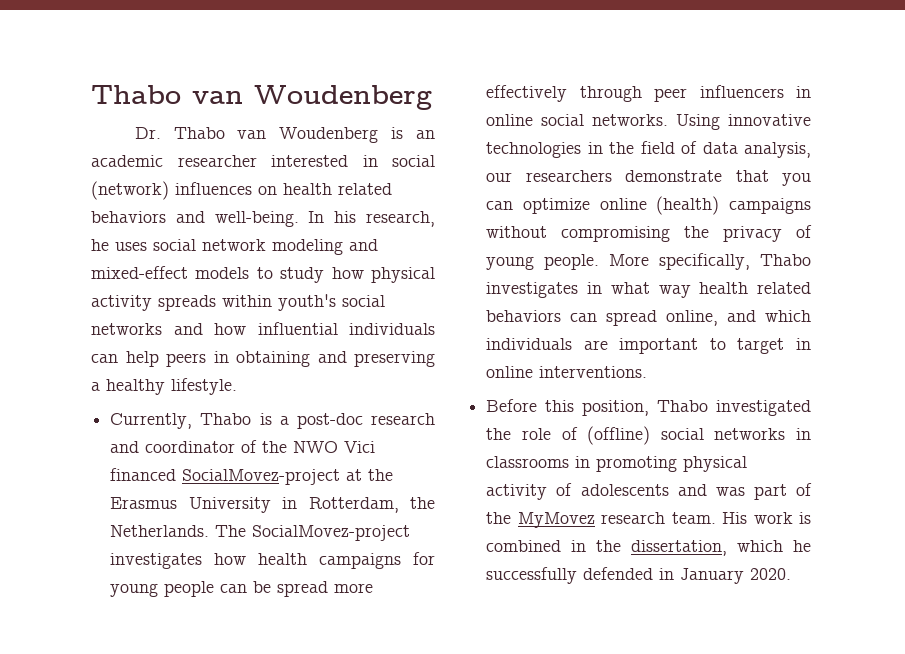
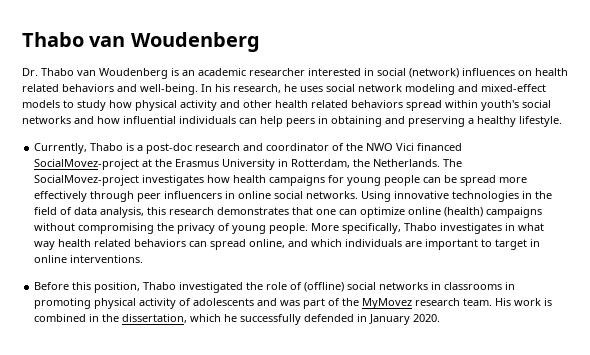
- In his research, he uses social network modeling and mixed-effect models to study how physical activity spreads within youth's social networks and how influential individuals can help peers in obtaining and preserving a healthy lifestyle.
+ In his research, he uses social network modeling and mixed-effect models to study how physical activity and other health related behaviors spread within youth's social networks and how influential individuals can help peers in obtaining and preserving a healthy lifestyle.
- Using innovative technologies in the field of data analysis, our researchers demonstrate that you can optimize online (health) campaigns without compromising the privacy of young people.
+ Using innovative technologies in the field of data analysis, this research demonstrates that one can optimize online (health) campaigns without compromising the privacy of young people.

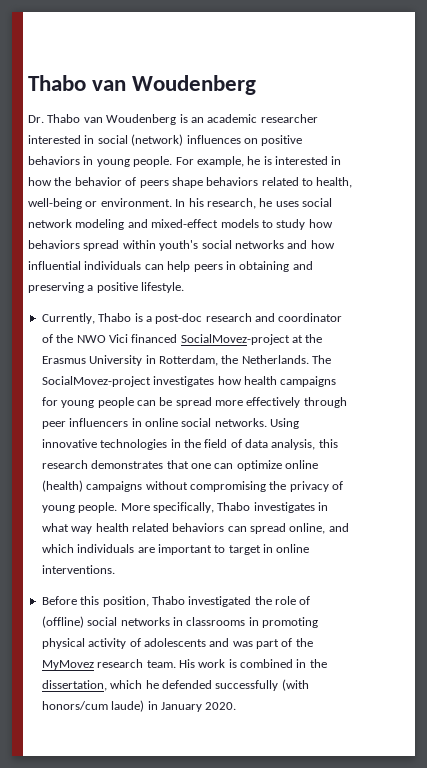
- Dr. Thabo van Woudenberg is an academic researcher interested in social (network) influences on health related behaviors and well-being.
+ Dr. Thabo van Woudenberg is an academic researcher interested in social (network) influences on positive behaviors in young people. For example, he is interested in how the behavior of peers shape behaviors related to health, well-being or environment.
- In his research, he uses social network modeling and mixed-effect models to study how physical activity and other health related behaviors spread within youth's social networks and how influential individuals can help peers in obtaining and preserving a healthy lifestyle.
+ In his research, he uses social network modeling and mixed-effect models to study how behaviors spread within youth's social networks and how influential individuals can help peers in obtaining and preserving a positive lifestyle.
- His work is combined in the dissertation, which he successfully defended in January 2020.
+ His work is combined in the dissertation, which he defended successfully (with honors/cum laude) in January 2020.

